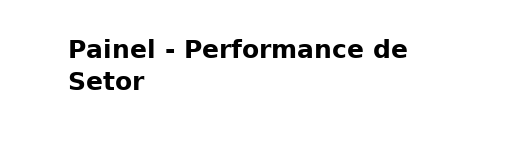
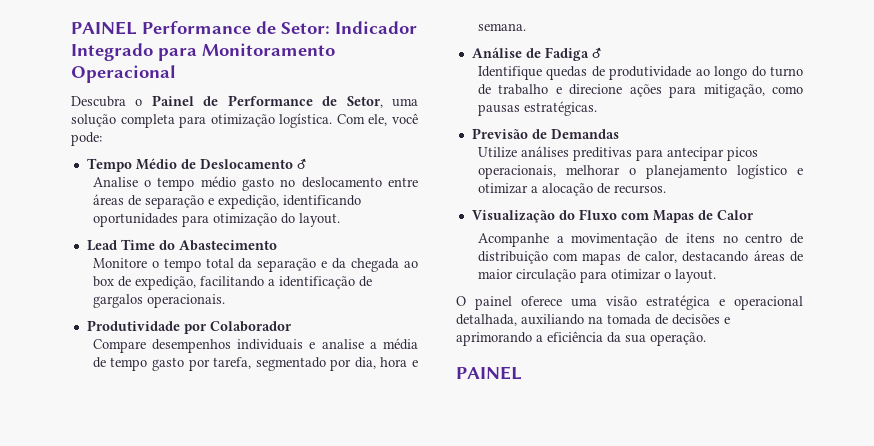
- Painel - Performance de Setor
+ PAINEL Performance de Setor: Indicador Integrado para Monitoramento Operacional
+ Descubra o Painel de Performance de Setor, uma solução completa para otimização logística. Com ele, você pode:
+ Tempo Médio de Deslocamento ♂
+ Analise o tempo médio gasto no deslocamento entre áreas de separação e expedição, identificando oportunidades para otimização do layout.
+ Lead Time do Abastecimento
+ Monitore o tempo total da separação e da chegada ao box de expedição, facilitando a identificação de gargalos operacionais.
+ Produtividade por Colaborador
+ Compare desempenhos individuais e analise a média de tempo gasto por tarefa, segmentado por dia, hora e semana.
+ Análise de Fadiga ♂
+ Identifique quedas de produtividade ao longo do turno de trabalho e direcione ações para mitigação, como pausas estratégicas.
+ Previsão de Demandas
+ Utilize análises preditivas para antecipar picos operacionais, melhorar o planejamento logístico e otimizar a alocação de recursos.
+ Visualização do Fluxo com Mapas de Calor
+ Acompanhe a movimentação de itens no centro de distribuição com mapas de calor, destacando áreas de maior circulação para otimizar o layout.
+ O painel oferece uma visão estratégica e operacional detalhada, auxiliando na tomada de decisões e aprimorando a eficiência da sua operação.
+ PAINEL

